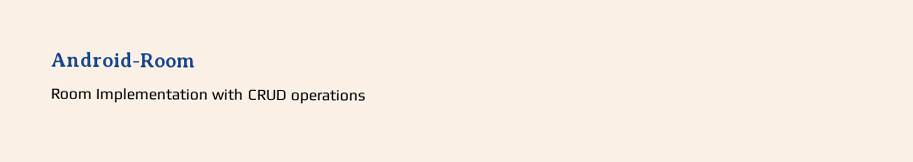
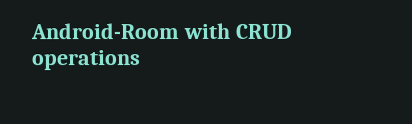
- Android-Room
- Room Implementation with CRUD operations
+ Android-Room with CRUD operations

